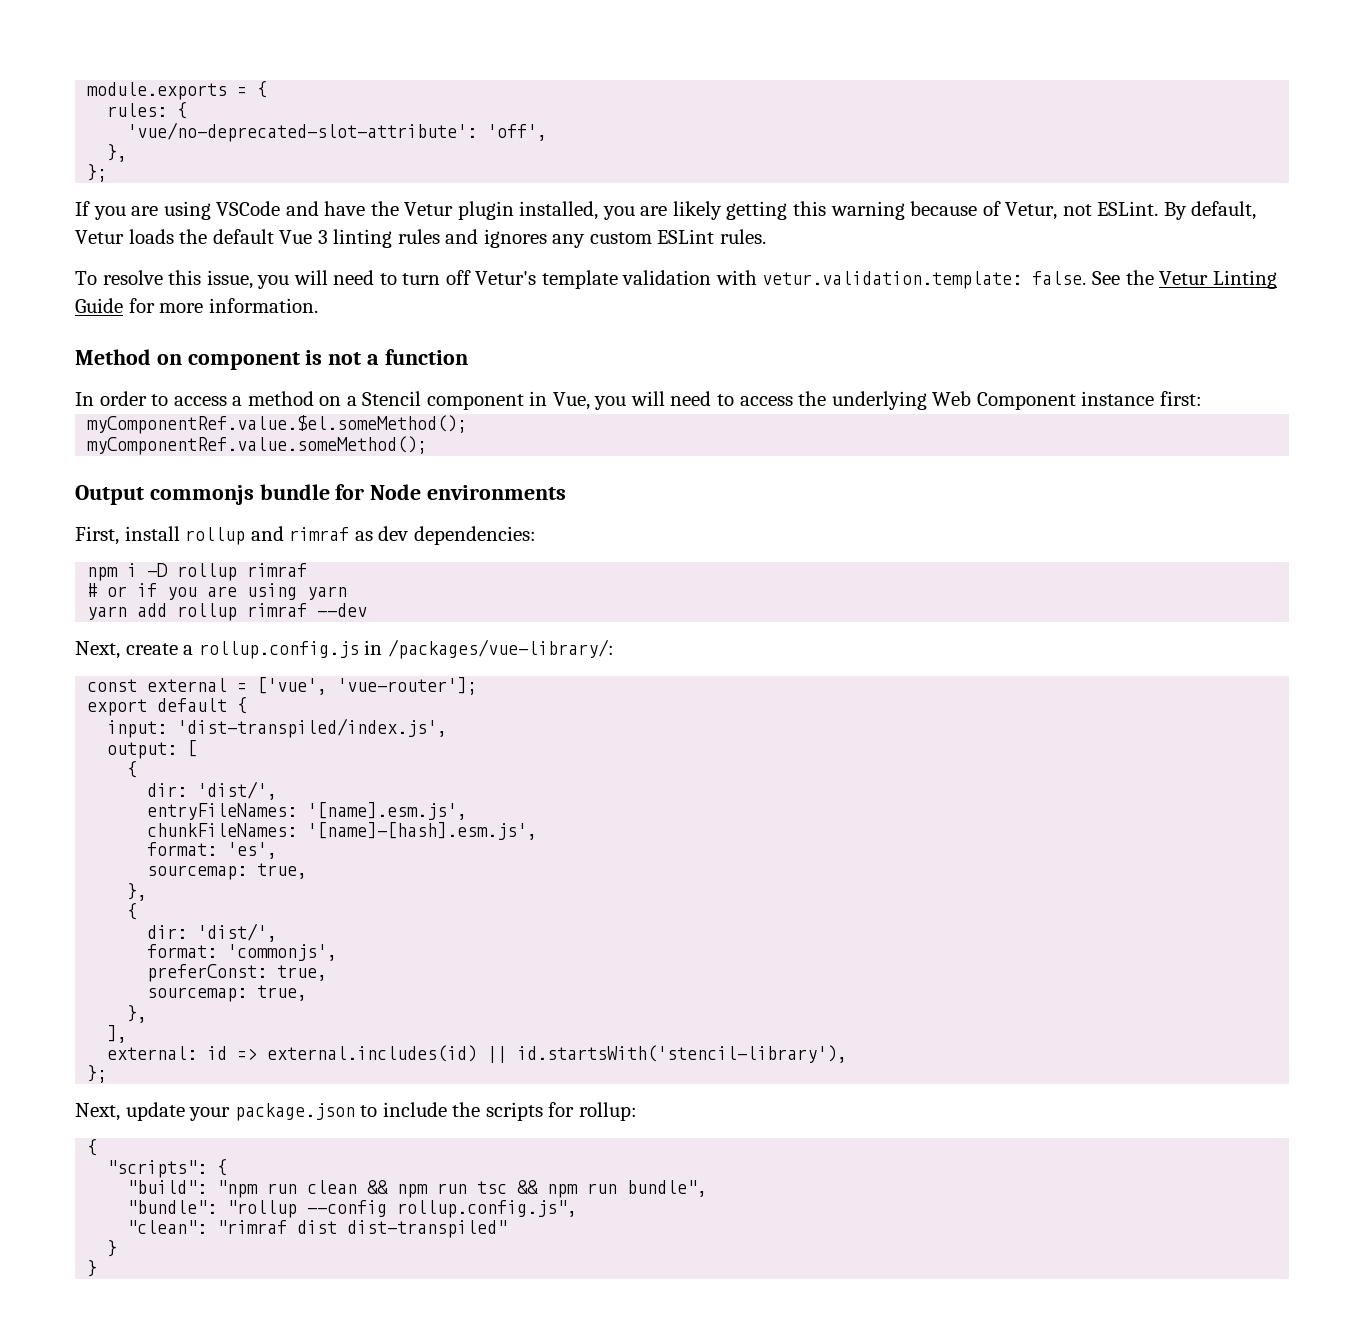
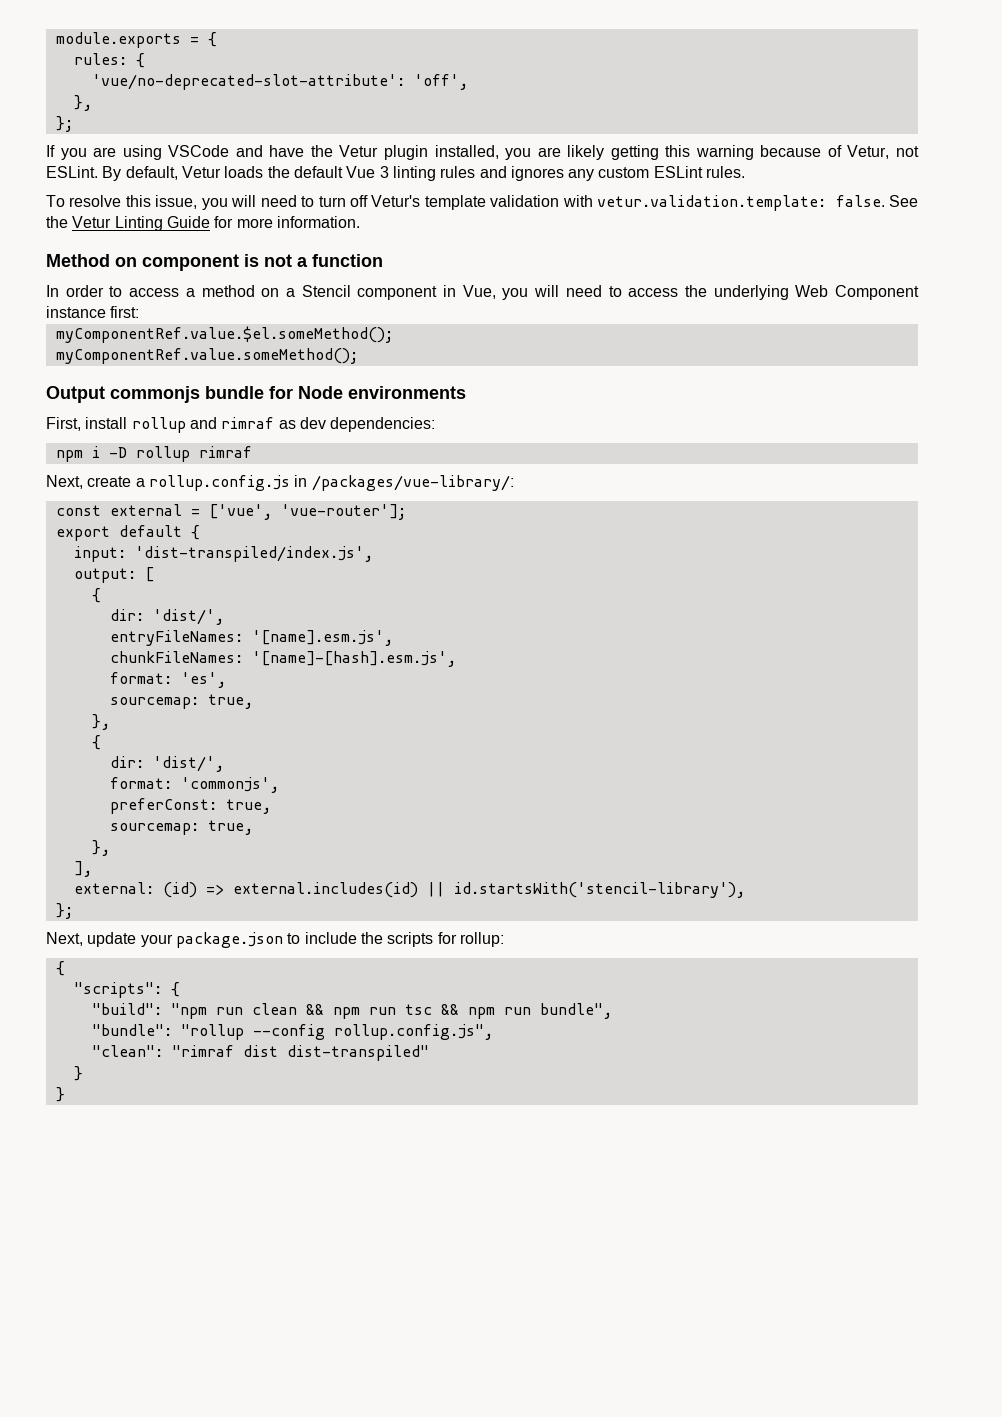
- # or if you are using yarn
- yarn add rollup rimraf --dev
- external: id => external.includes(id) || id.startsWith('stencil-library'),
+ external: (id) => external.includes(id) || id.startsWith('stencil-library'),

